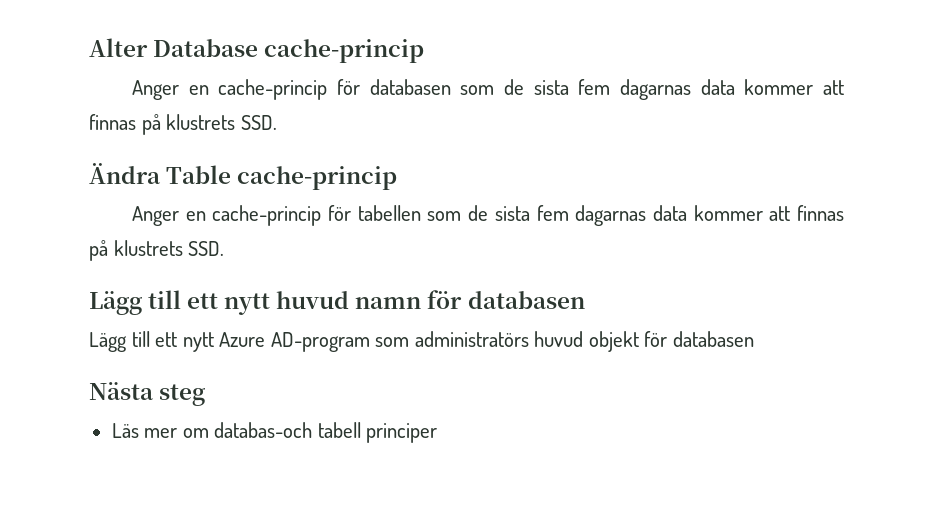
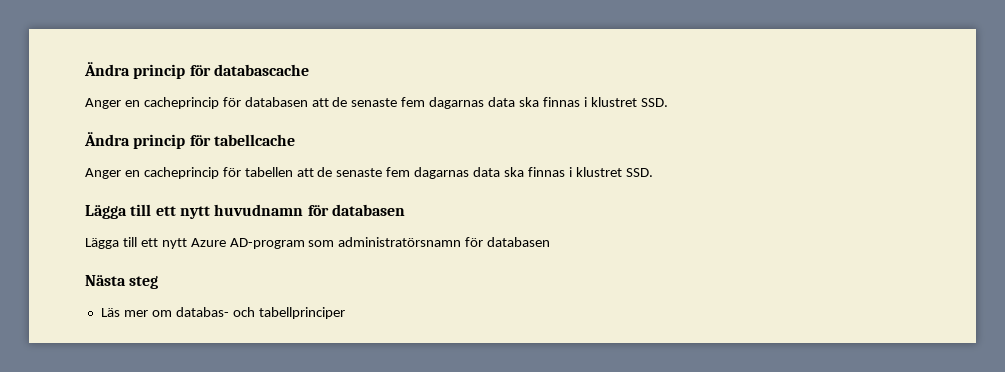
- Alter Database cache-princip
- Anger en cache-princip för databasen som de sista fem dagarnas data kommer att finnas på klustrets SSD.
+ Ändra princip för databascache
+ Anger en cacheprincip för databasen att de senaste fem dagarnas data ska finnas i klustret SSD.
- Ändra Table cache-princip
- Anger en cache-princip för tabellen som de sista fem dagarnas data kommer att finnas på klustrets SSD.
- Lägg till ett nytt huvud namn för databasen
- Lägg till ett nytt Azure AD-program som administratörs huvud objekt för databasen
+ Ändra princip för tabellcache
+ Anger en cacheprincip för tabellen att de senaste fem dagarnas data ska finnas i klustret SSD.
+ Lägga till ett nytt huvudnamn för databasen
+ Lägga till ett nytt Azure AD-program som administratörsnamn för databasen
- Läs mer om databas-och tabell principer
+ Läs mer om databas- och tabellprinciper

